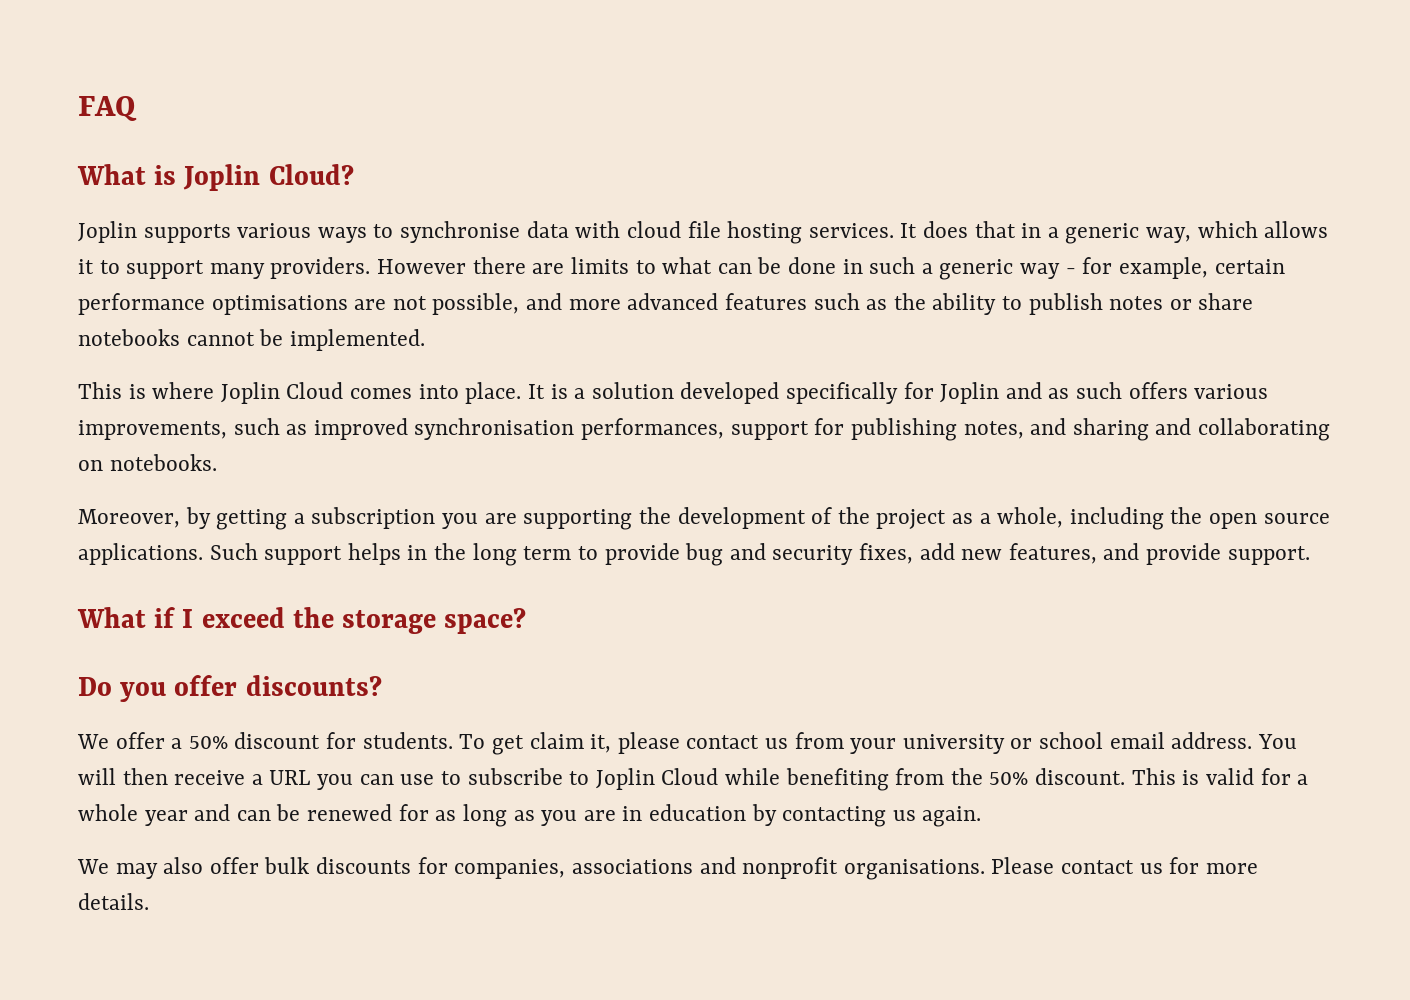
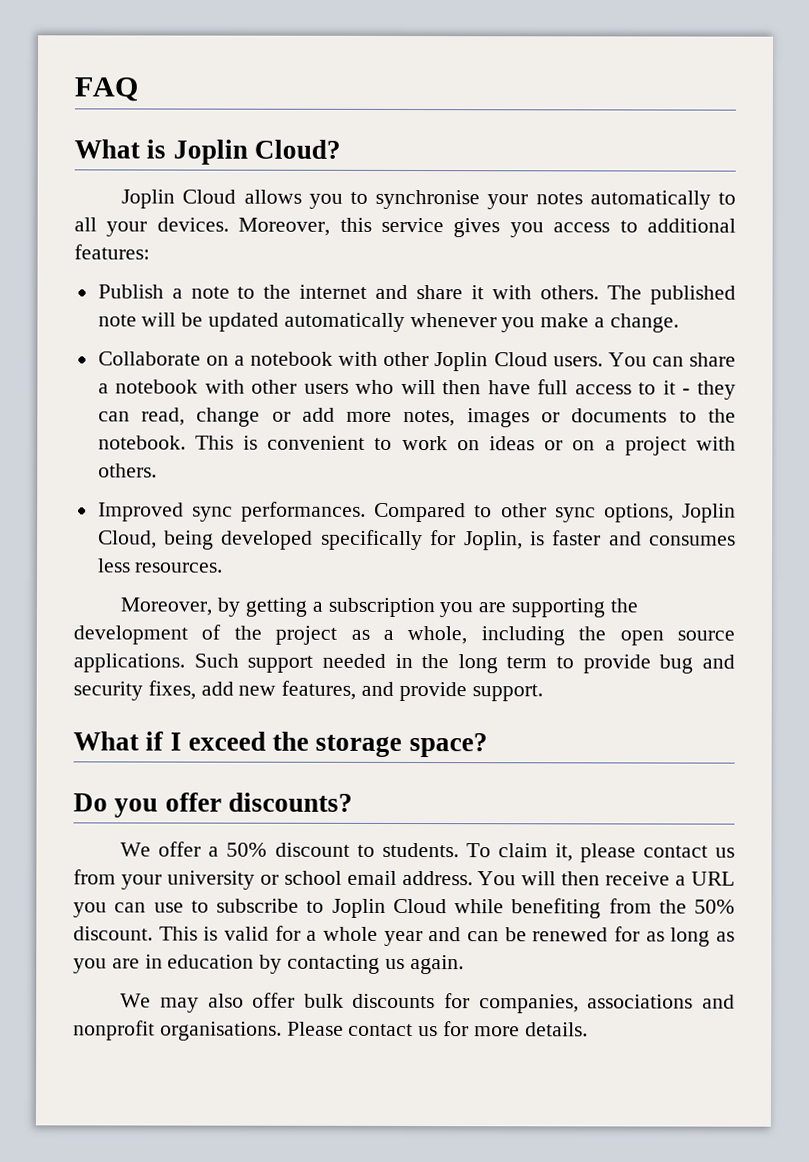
- Joplin supports various ways to synchronise data with cloud file hosting services. It does that in a generic way, which allows it to support many providers. However there are limits to what can be done in such a generic way - for example, certain performance optimisations are not possible, and more advanced features such as the ability to publish notes or share notebooks cannot be implemented.
- This is where Joplin Cloud comes into place. It is a solution developed specifically for Joplin and as such offers various improvements, such as improved synchronisation performances, support for publishing notes, and sharing and collaborating on notebooks.
+ Joplin Cloud allows you to synchronise your notes automatically to all your devices. Moreover, this service gives you access to additional features:
+ Publish a note to the internet and share it with others. The published note will be updated automatically whenever you make a change.
+ Collaborate on a notebook with other Joplin Cloud users. You can share a notebook with other users who will then have full access to it - they can read, change or add more notes, images or documents to the notebook. This is convenient to work on ideas or on a project with others.
+ Improved sync performances. Compared to other sync options, Joplin Cloud, being developed specifically for Joplin, is faster and consumes less resources.
- Such support helps in the long term to provide bug and security fixes, add new features, and provide support.
+ Such support needed in the long term to provide bug and security fixes, add new features, and provide support.
- We offer a 50% discount for students.
+ We offer a 50% discount to students.
- To get claim it, please contact us from your university or school email address.
+ To claim it, please contact us from your university or school email address.

